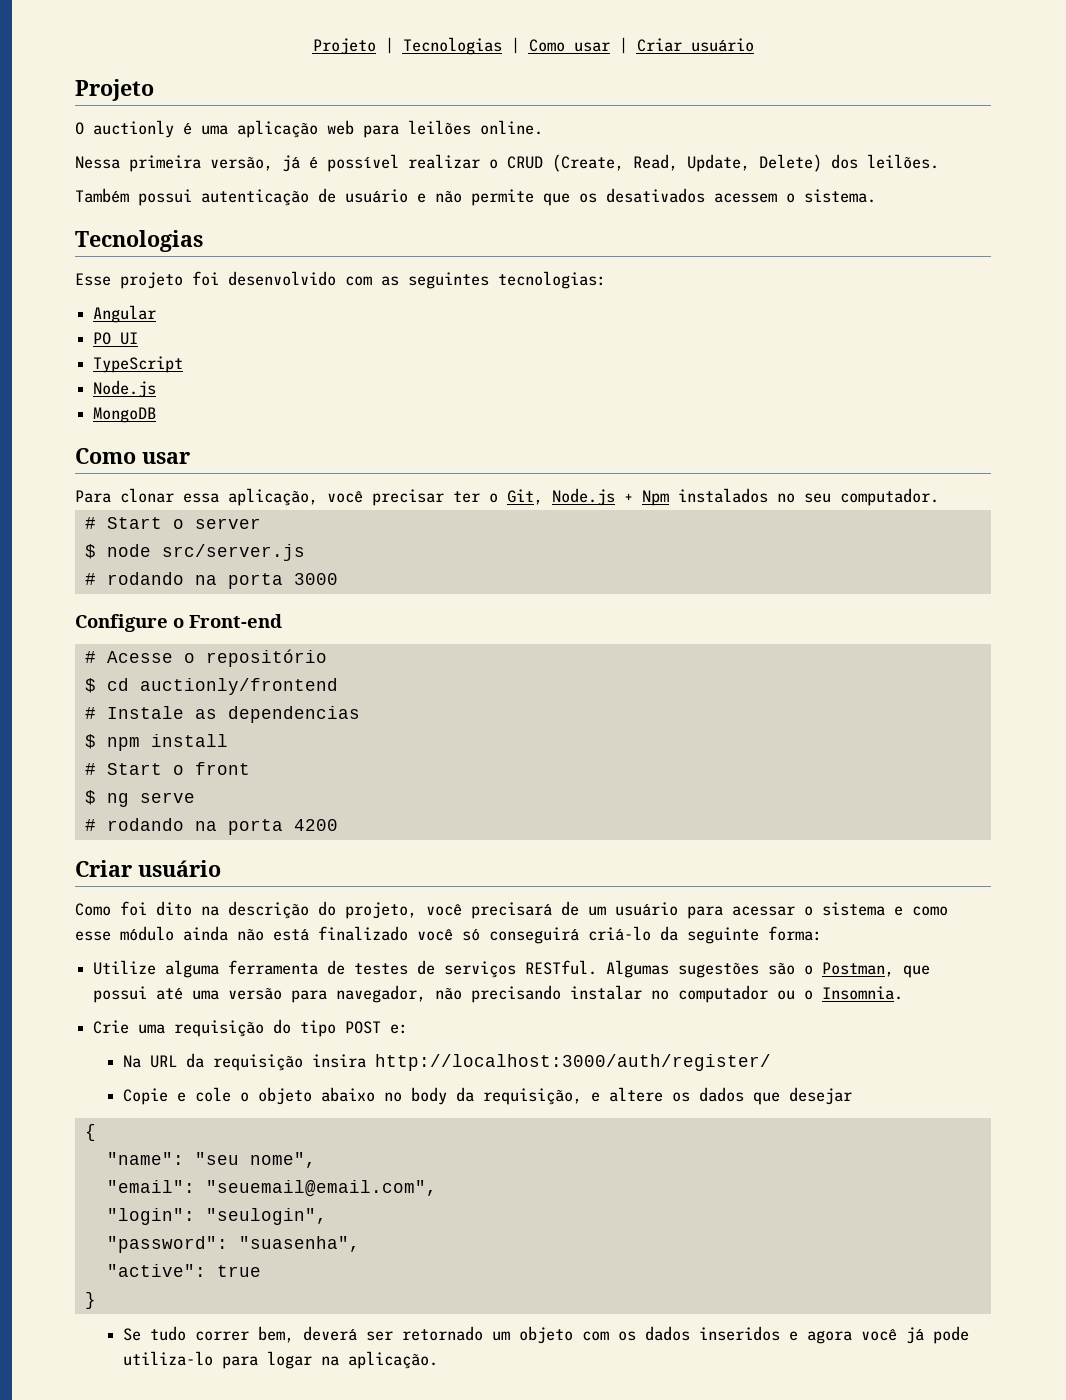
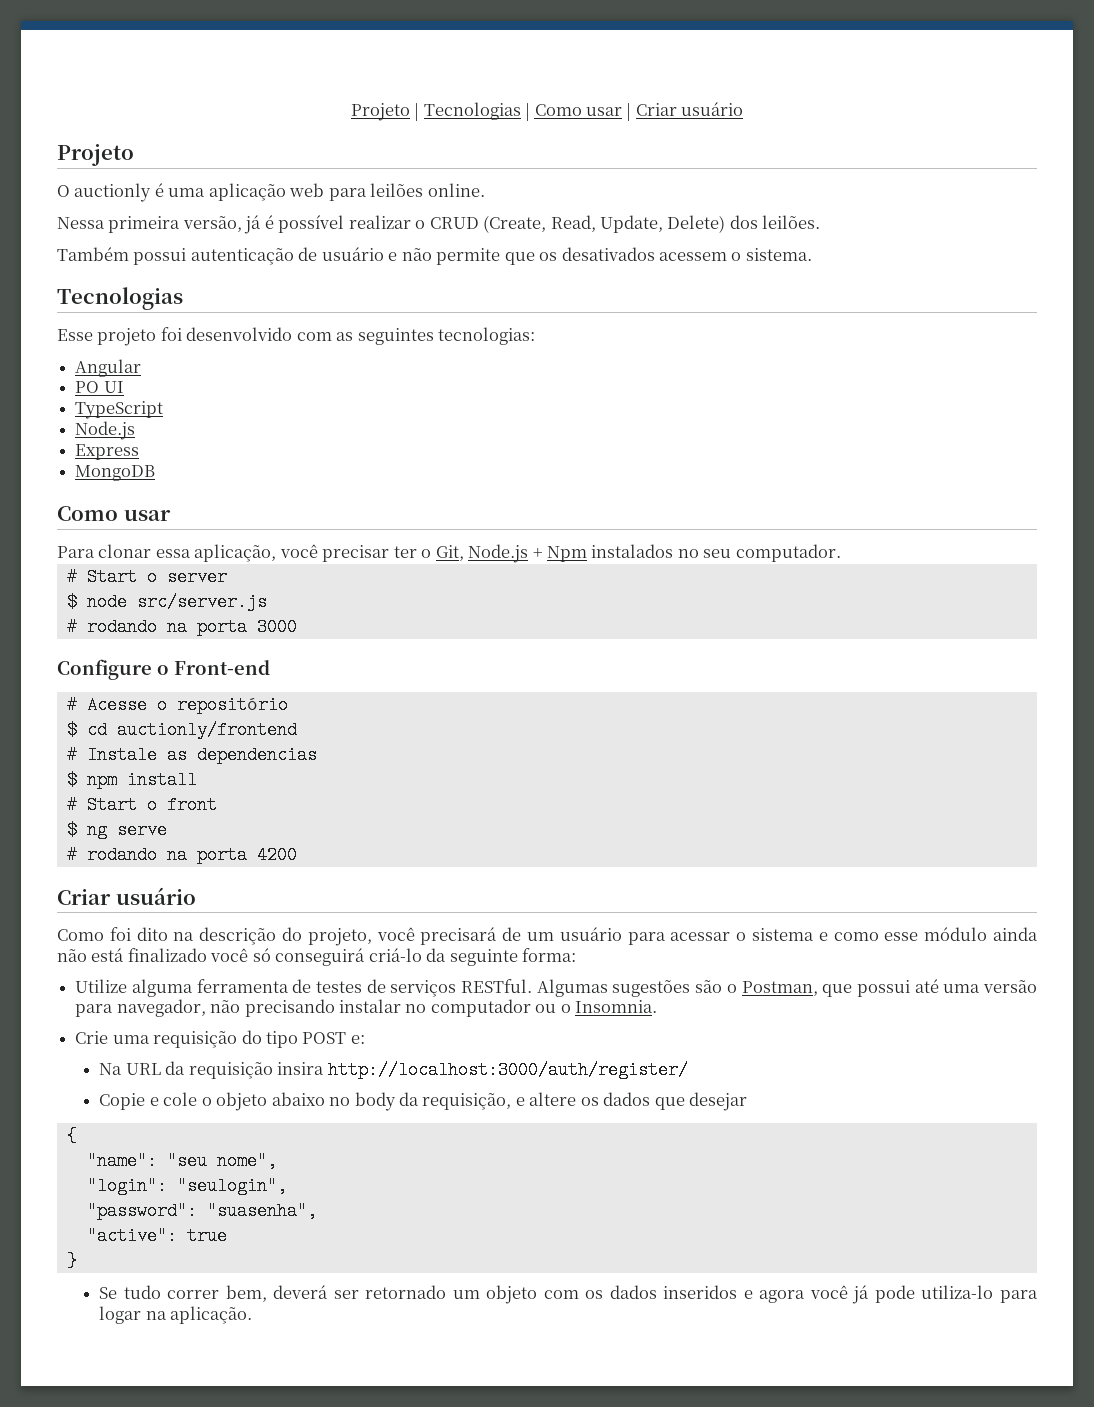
+ Express
- "email": "seuemail@email.com",

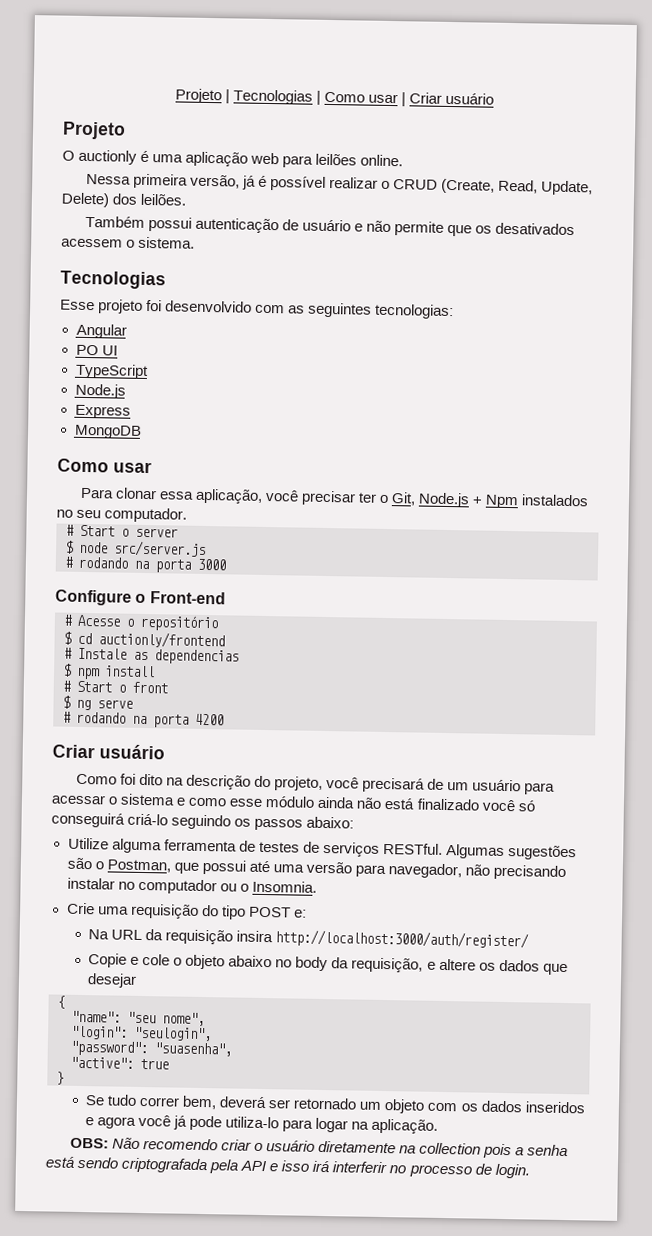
- Como foi dito na descrição do projeto, você precisará de um usuário para acessar o sistema e como esse módulo ainda não está finalizado você só conseguirá criá-lo da seguinte forma:
+ Como foi dito na descrição do projeto, você precisará de um usuário para acessar o sistema e como esse módulo ainda não está finalizado você só conseguirá criá-lo seguindo os passos abaixo:
+ OBS: Não recomendo criar o usuário diretamente na collection pois a senha está sendo criptografada pela API e isso irá interferir no processo de login.

